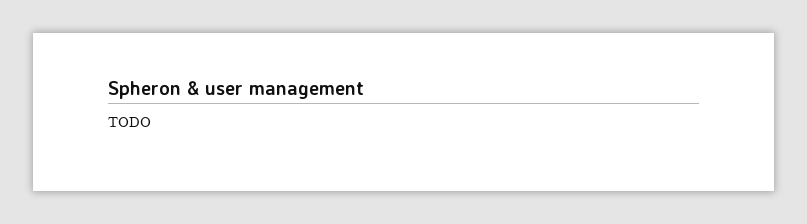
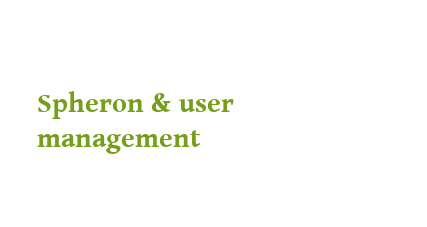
- TODO

